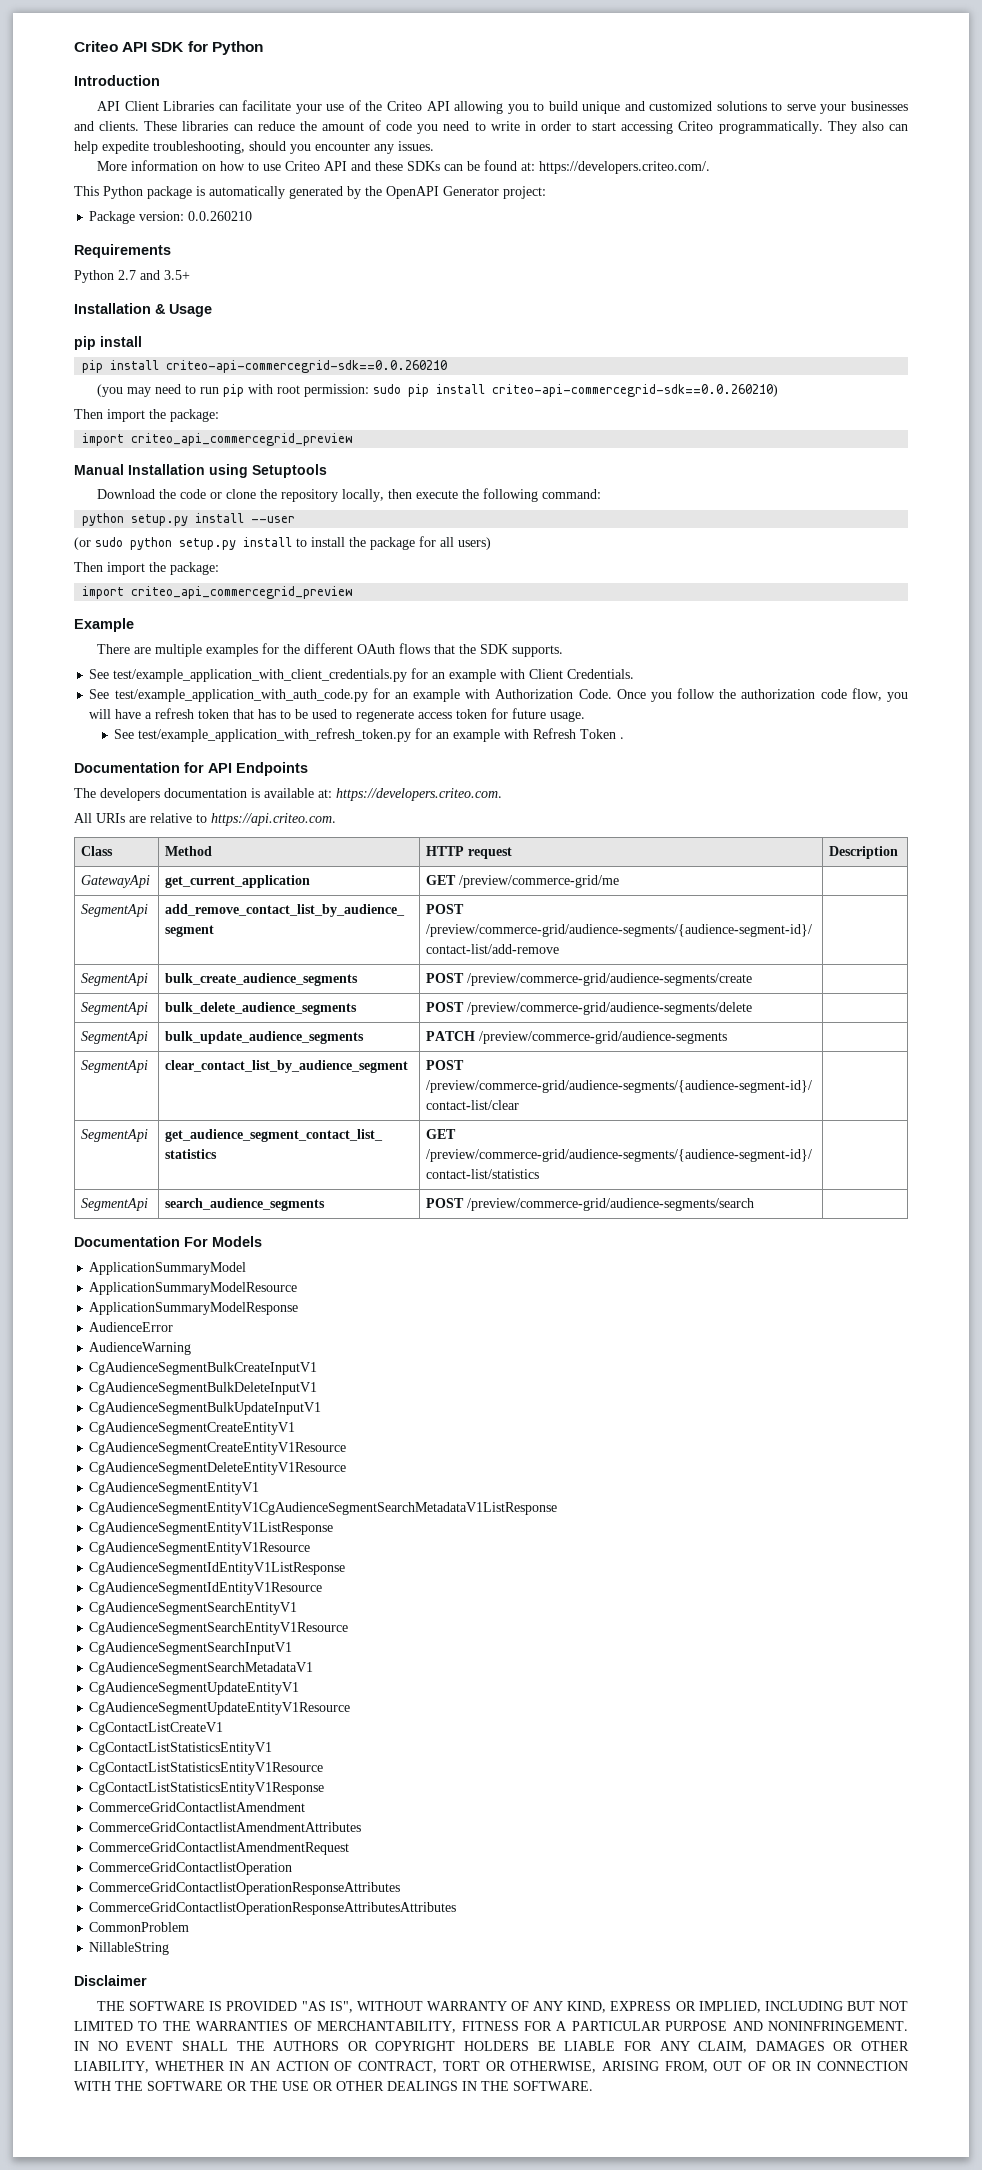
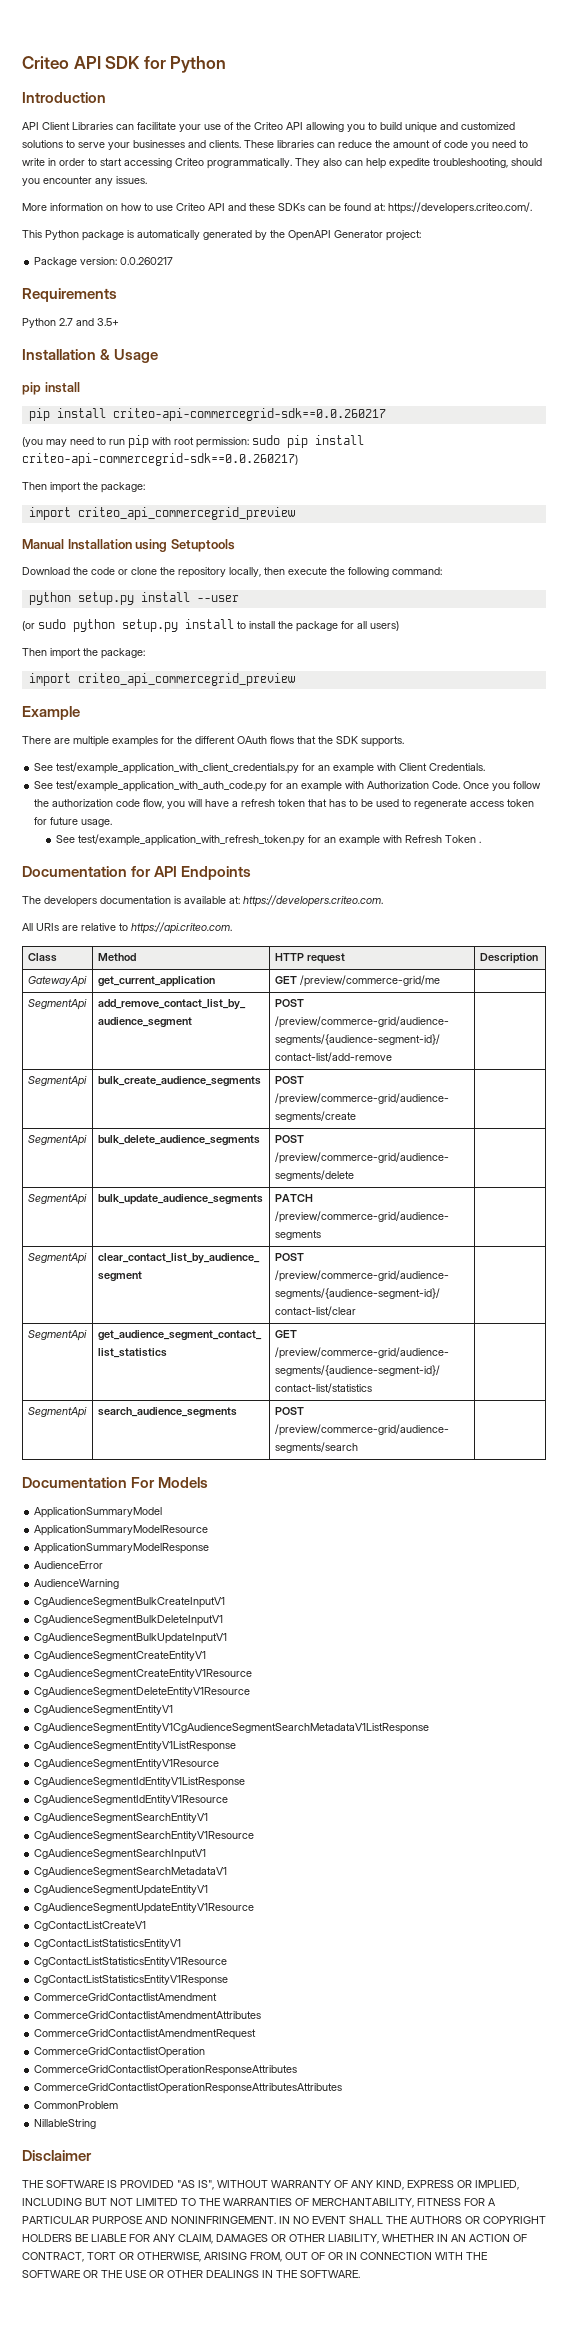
- Package version: 0.0.260210
+ Package version: 0.0.260217
- pip install criteo-api-commercegrid-sdk==0.0.260210
+ pip install criteo-api-commercegrid-sdk==0.0.260217
- (you may need to run pip with root permission: sudo pip install criteo-api-commercegrid-sdk==0.0.260210)
+ (you may need to run pip with root permission: sudo pip install criteo-api-commercegrid-sdk==0.0.260217)

